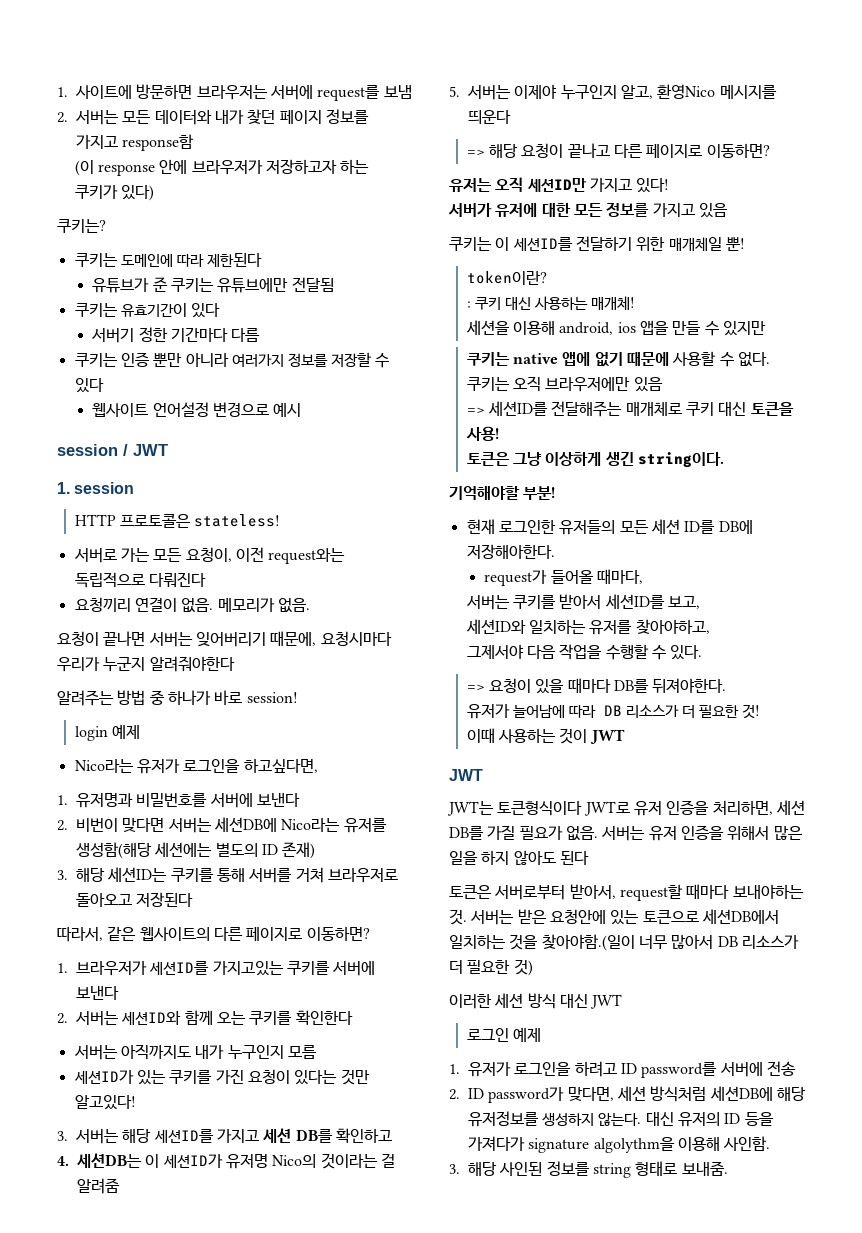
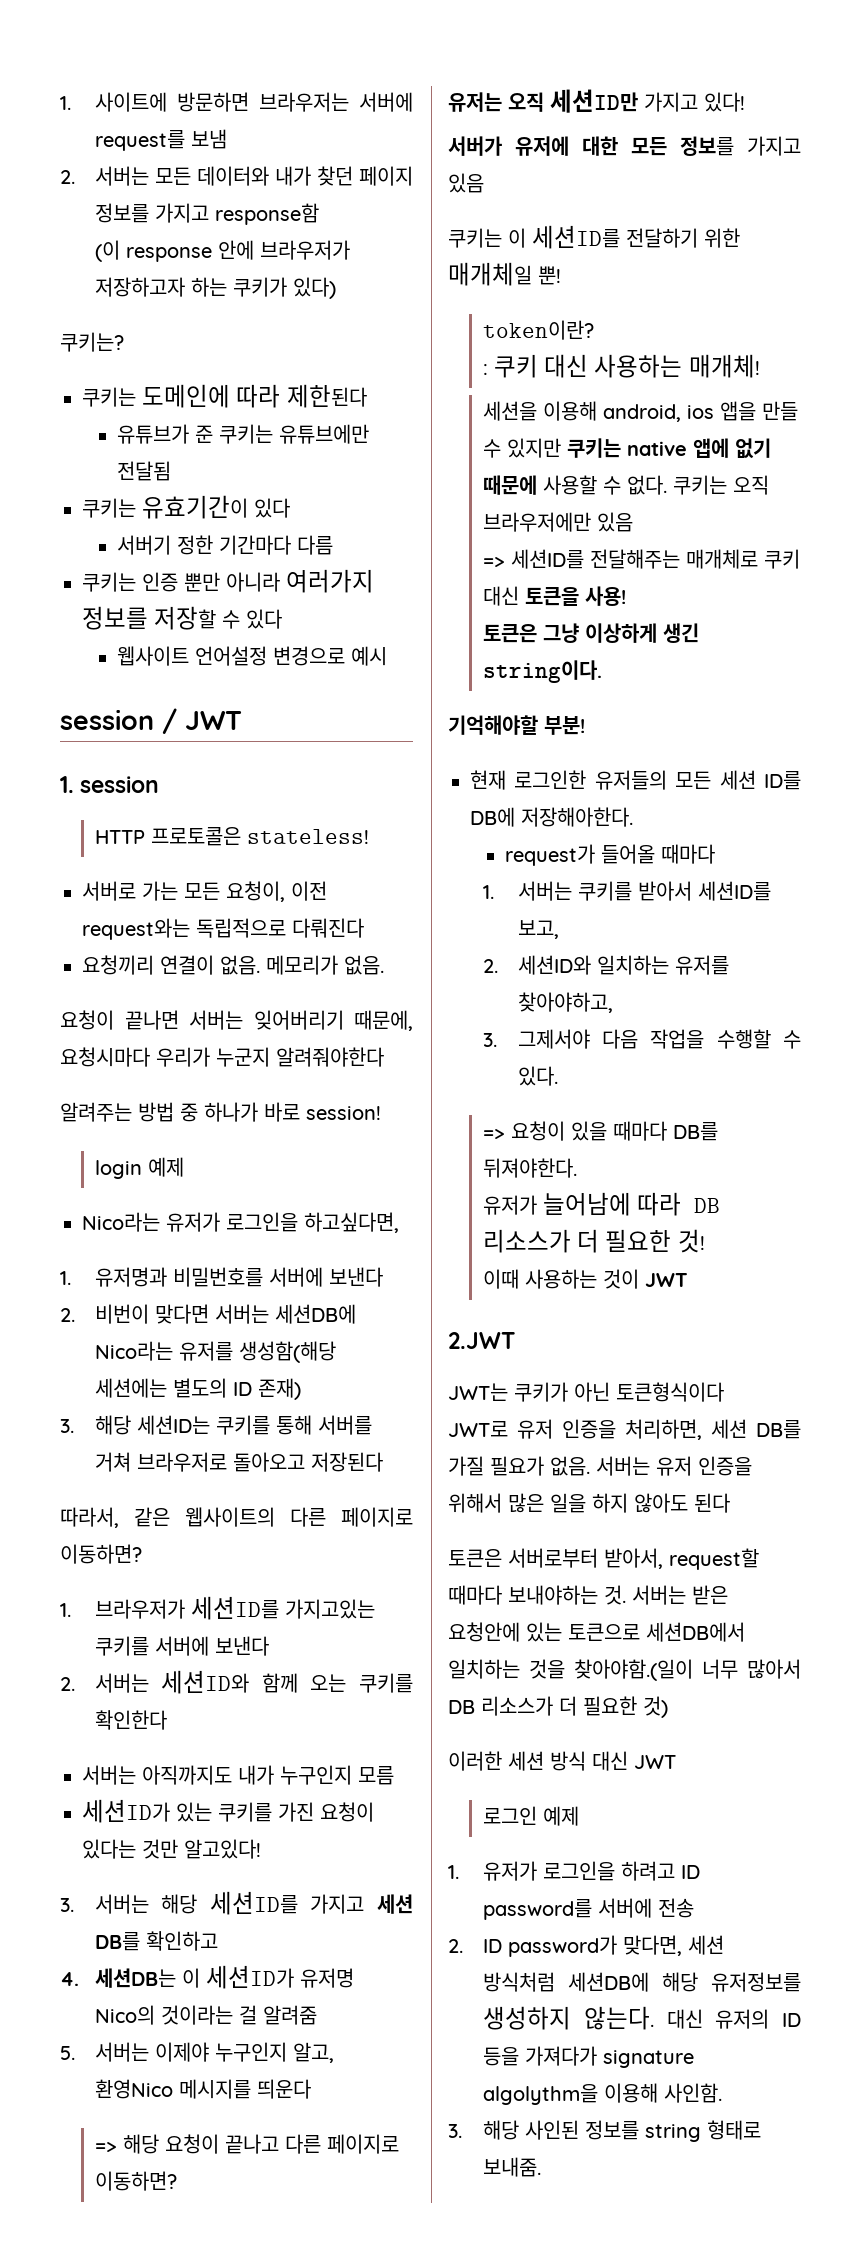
- 세션을 이용해 android, ios 앱을 만들 수 있지만
- 쿠키는 native 앱에 없기 때문에 사용할 수 없다.
+ 세션을 이용해 android, ios 앱을 만들 수 있지만 쿠키는 native 앱에 없기 때문에 사용할 수 없다.
- request가 들어올 때마다,
- 서버는 쿠키를 받아서 세션ID를 보고,
+ request가 들어올 때마다
+ 1. 서버는 쿠키를 받아서 세션ID를 보고,
- 세션ID와 일치하는 유저를 찾아야하고,
+ 2. 세션ID와 일치하는 유저를 찾아야하고,
- 그제서야 다음 작업을 수행할 수 있다.
+ 3. 그제서야 다음 작업을 수행할 수 있다.
  이때 사용하는 것이 JWT
- JWT
+ 2.JWT
- JWT는 토큰형식이다 JWT로 유저 인증을 처리하면, 세션 DB를 가질 필요가 없음.
+ JWT는 쿠키가 아닌 토큰형식이다
+ JWT로 유저 인증을 처리하면, 세션 DB를 가질 필요가 없음.

